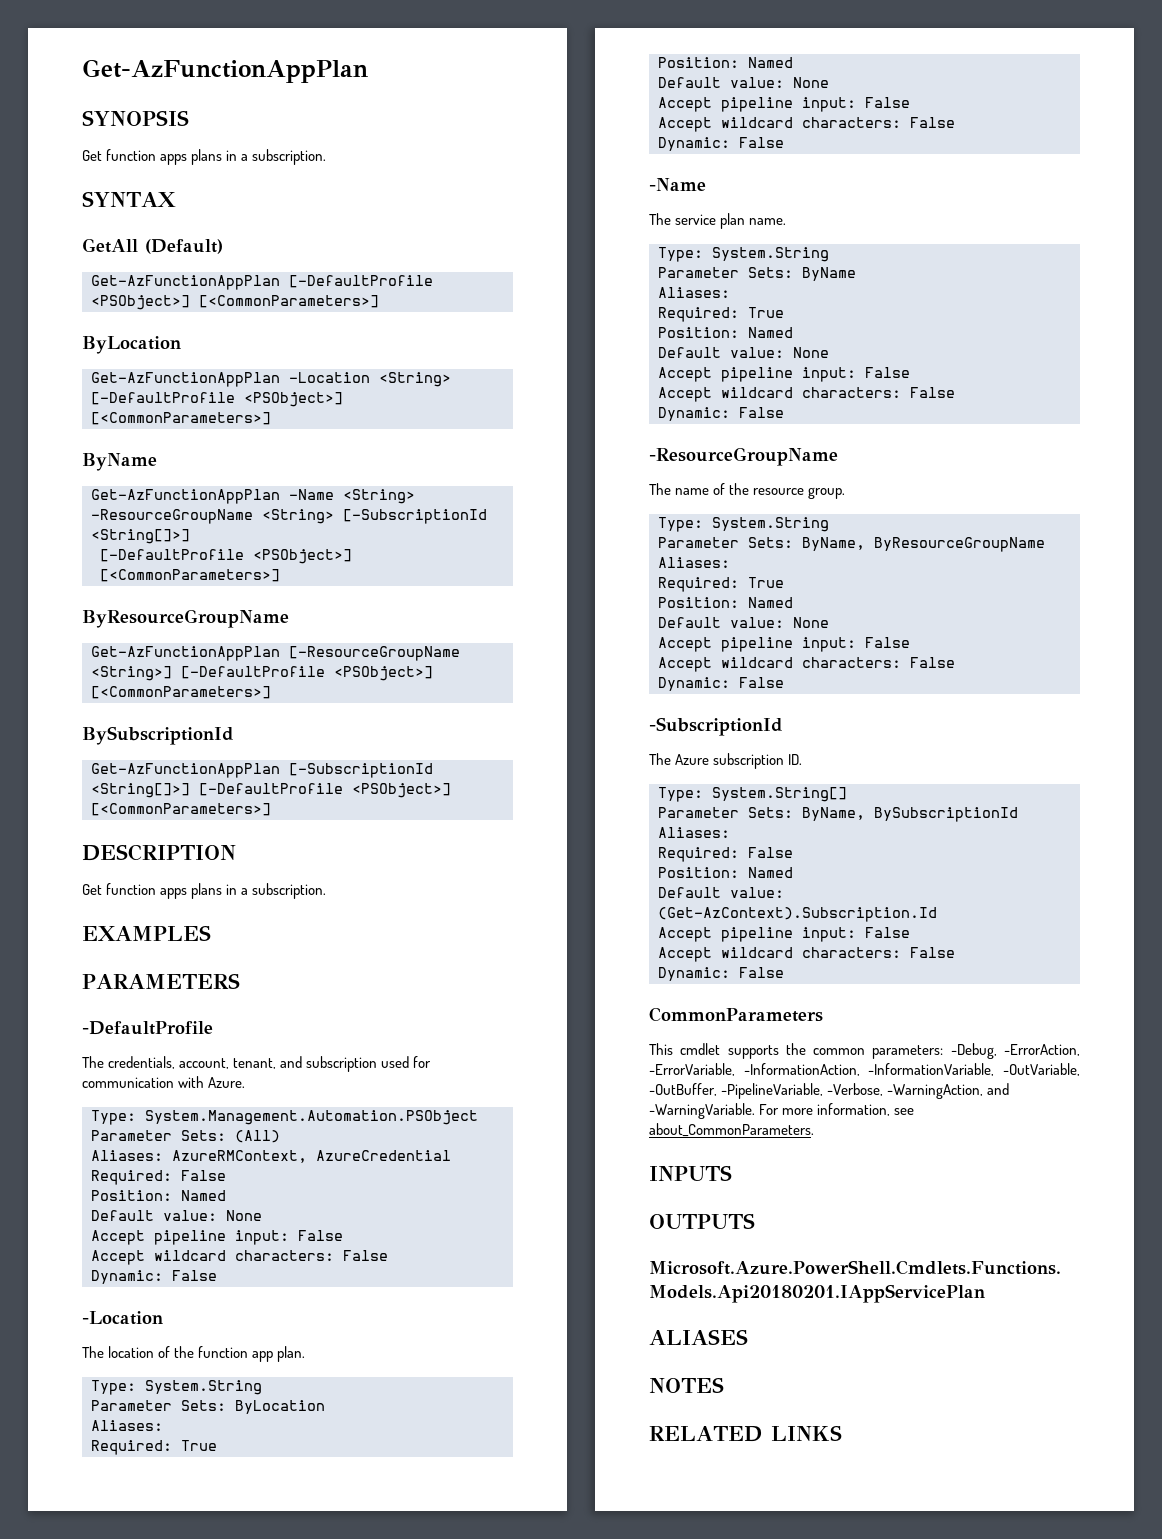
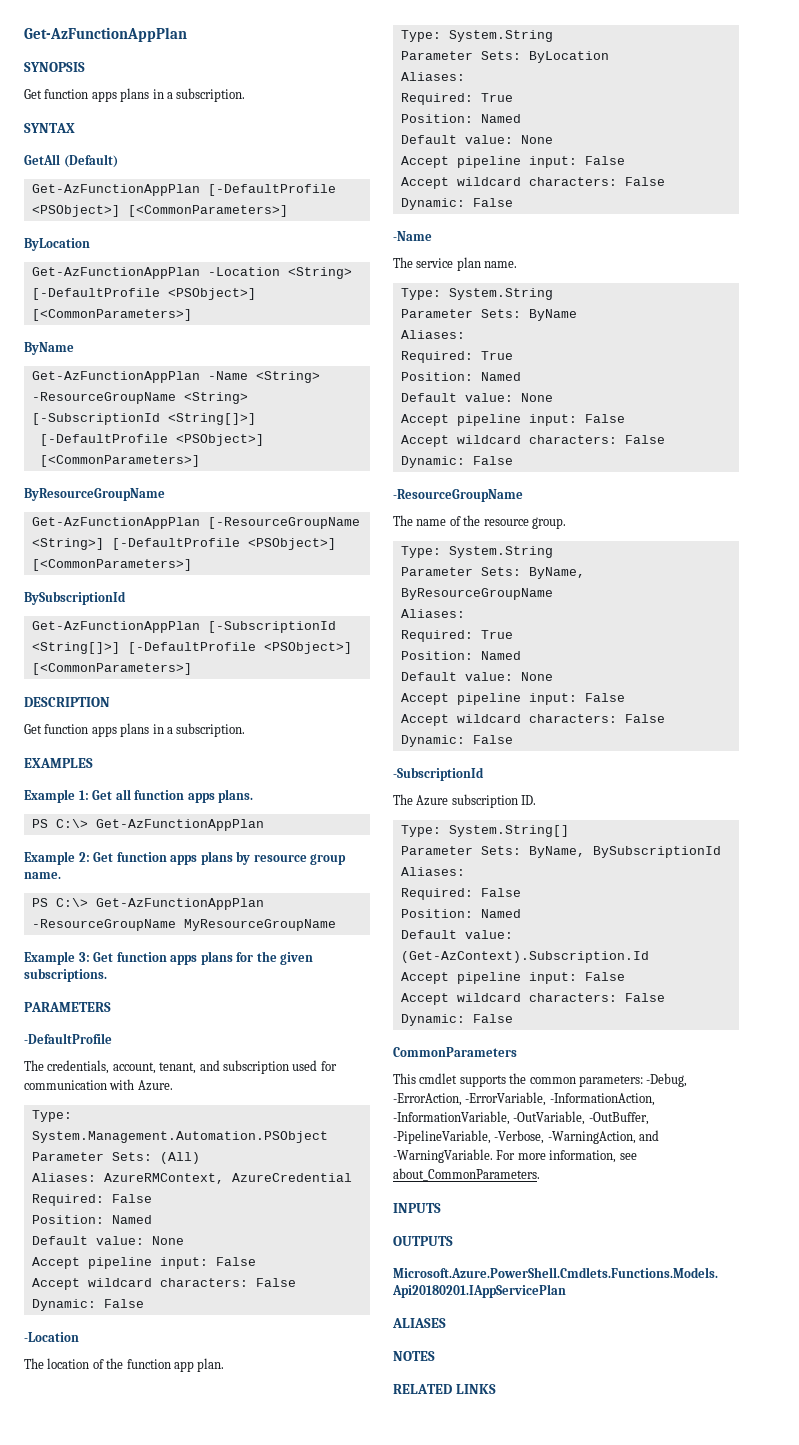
+ Example 1: Get all function apps plans.
+ PS C:\> Get-AzFunctionAppPlan
+ Example 2: Get function apps plans by resource group name.
+ PS C:\> Get-AzFunctionAppPlan -ResourceGroupName MyResourceGroupName
+ Example 3: Get function apps plans for the given subscriptions.

